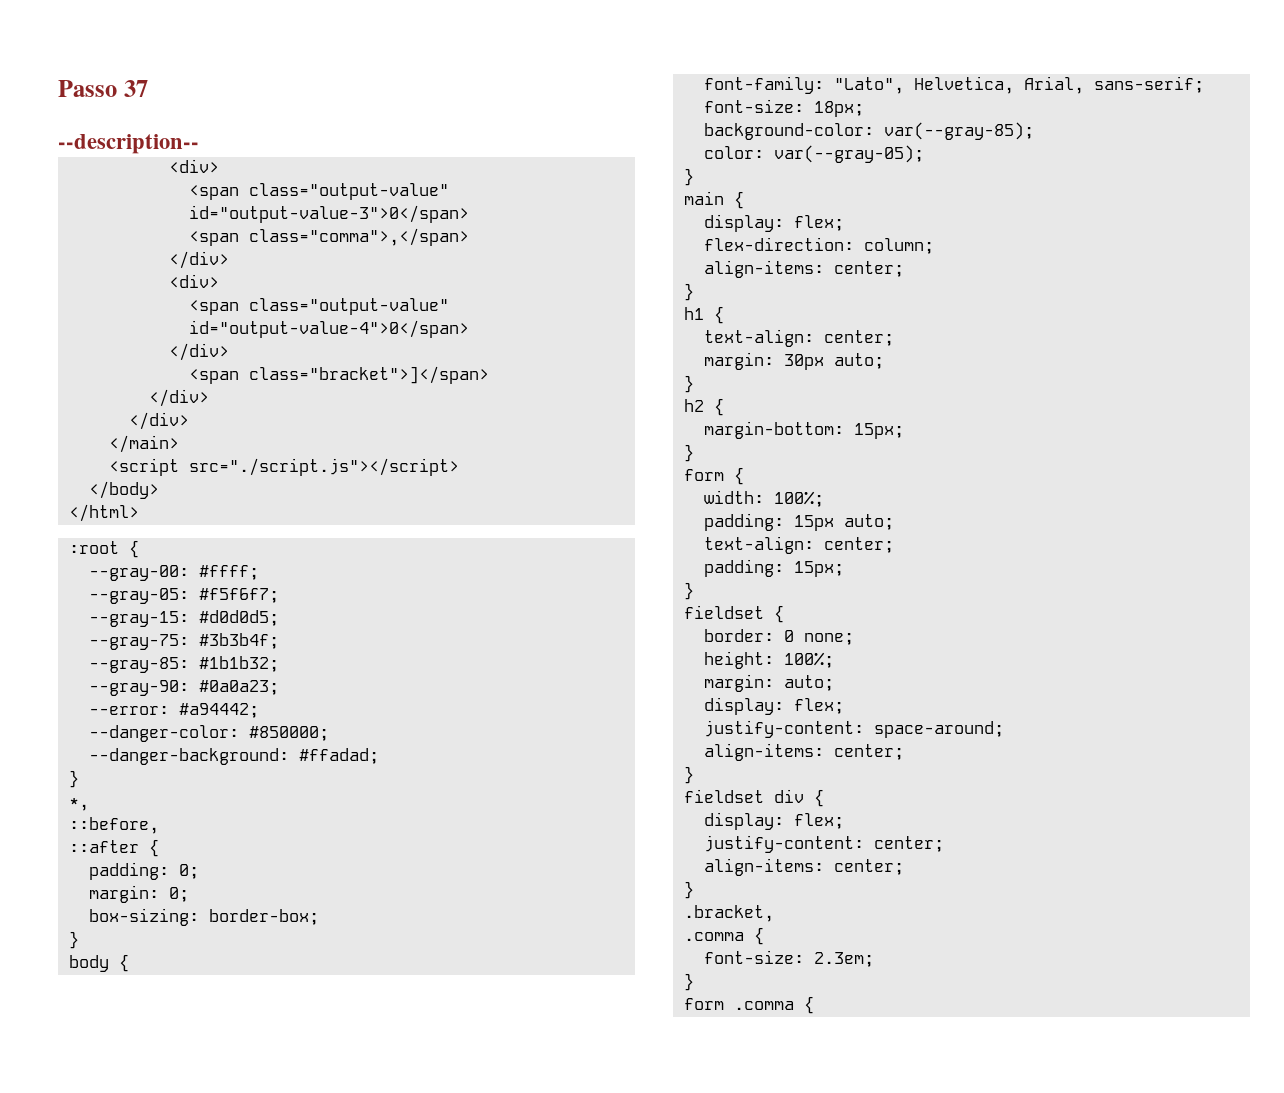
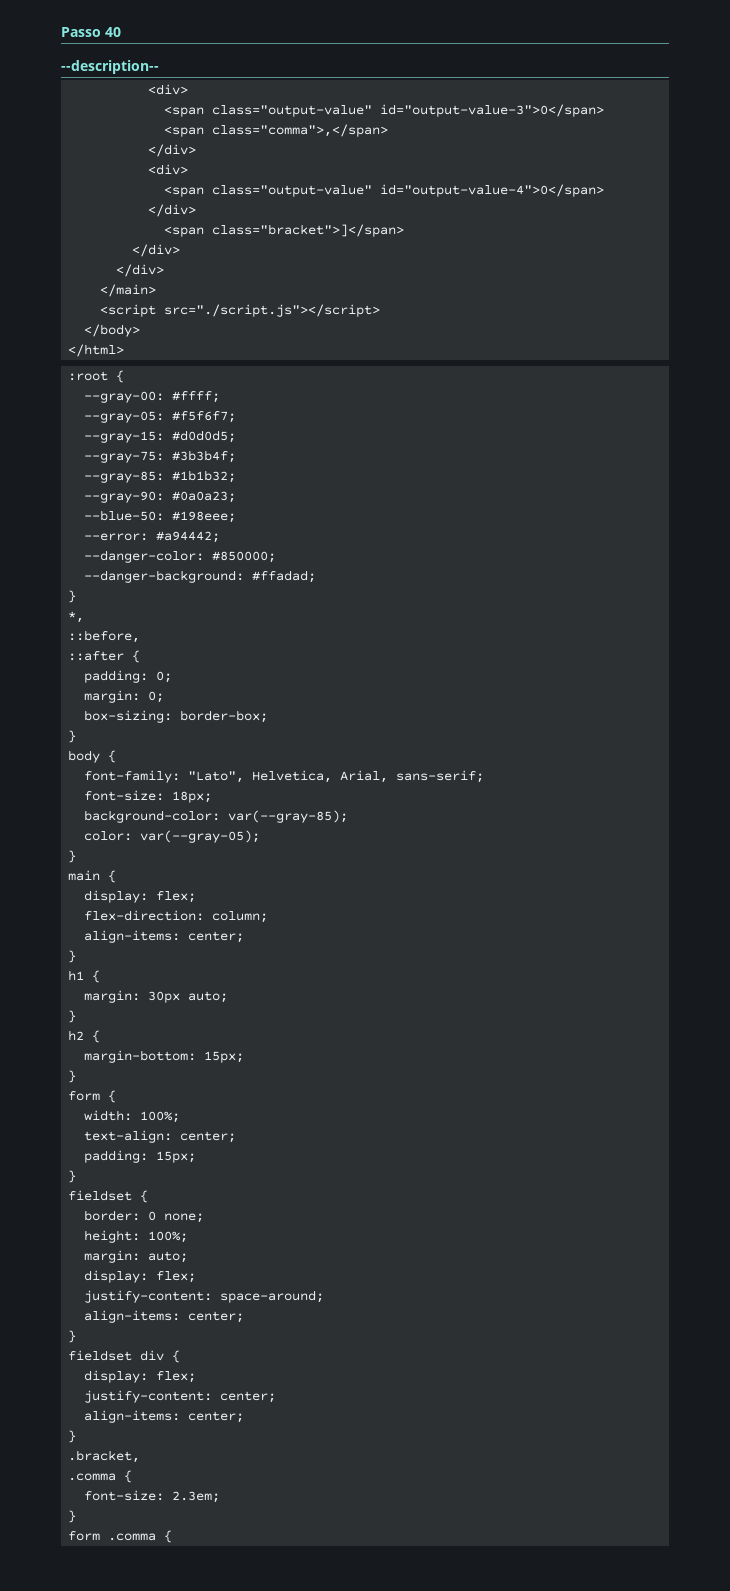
- Passo 37
+ Passo 40
+ --blue-50: #198eee;
  h1 {
- text-align: center;
- padding: 15px auto;

